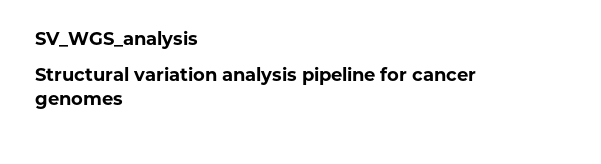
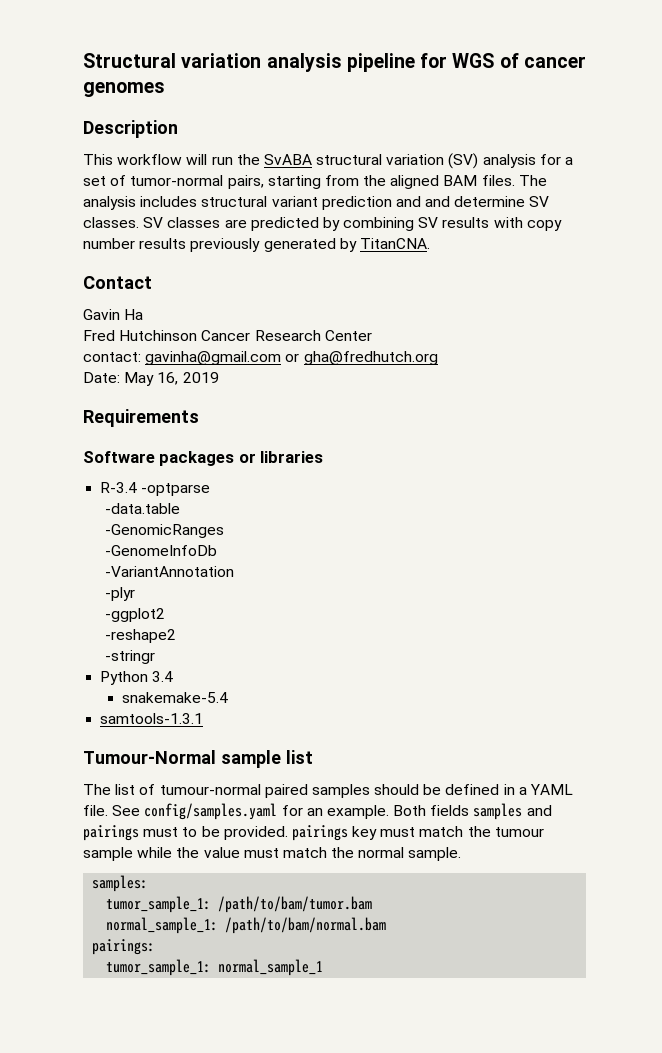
- SV_WGS_analysis
- Structural variation analysis pipeline for cancer genomes
+ Structural variation analysis pipeline for WGS of cancer genomes
+ Description
+ This workflow will run the SvABA structural variation (SV) analysis for a set of tumor-normal pairs, starting from the aligned BAM files. The analysis includes structural variant prediction and and determine SV classes. SV classes are predicted by combining SV results with copy number results previously generated by TitanCNA.
+ Contact
+ Gavin Ha
+ Fred Hutchinson Cancer Research Center
+ contact: gavinha@gmail.com or gha@fredhutch.org
+ Date: May 16, 2019
+ Requirements
+ Software packages or libraries
+ R-3.4 -optparse
+ -data.table
+ -GenomicRanges
+ -GenomeInfoDb
+ -VariantAnnotation
+ -plyr
+ -ggplot2
+ -reshape2
+ -stringr
+ Python 3.4
+ snakemake-5.4
+ samtools-1.3.1
+ Tumour-Normal sample list
+ The list of tumour-normal paired samples should be defined in a YAML file. See config/samples.yaml for an example. Both fields samples and pairings must to be provided. pairings key must match the tumour sample while the value must match the normal sample.
+ samples:
+ tumor_sample_1: /path/to/bam/tumor.bam
+ normal_sample_1: /path/to/bam/normal.bam
+ pairings:
+ tumor_sample_1: normal_sample_1

